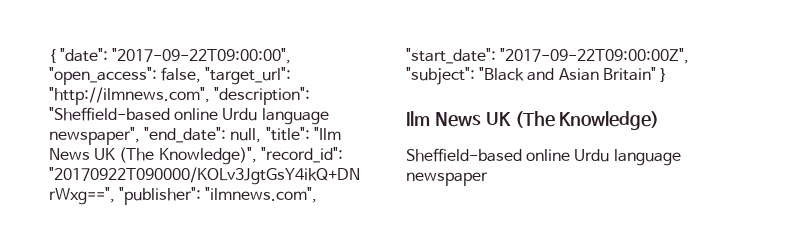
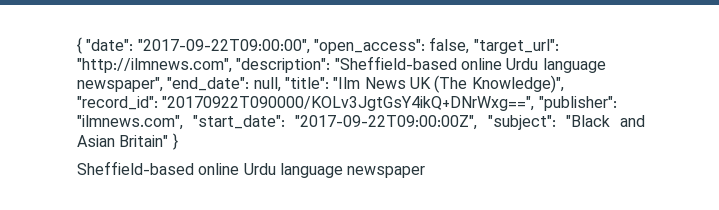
- Ilm News UK (The Knowledge)

